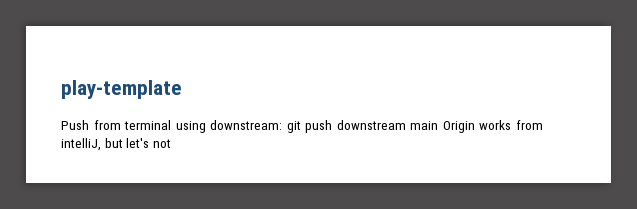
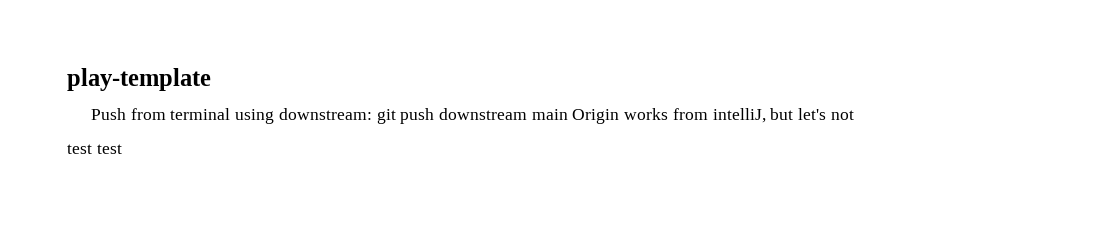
+ test test

